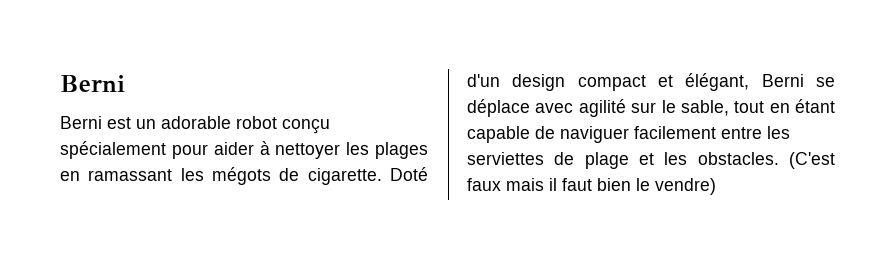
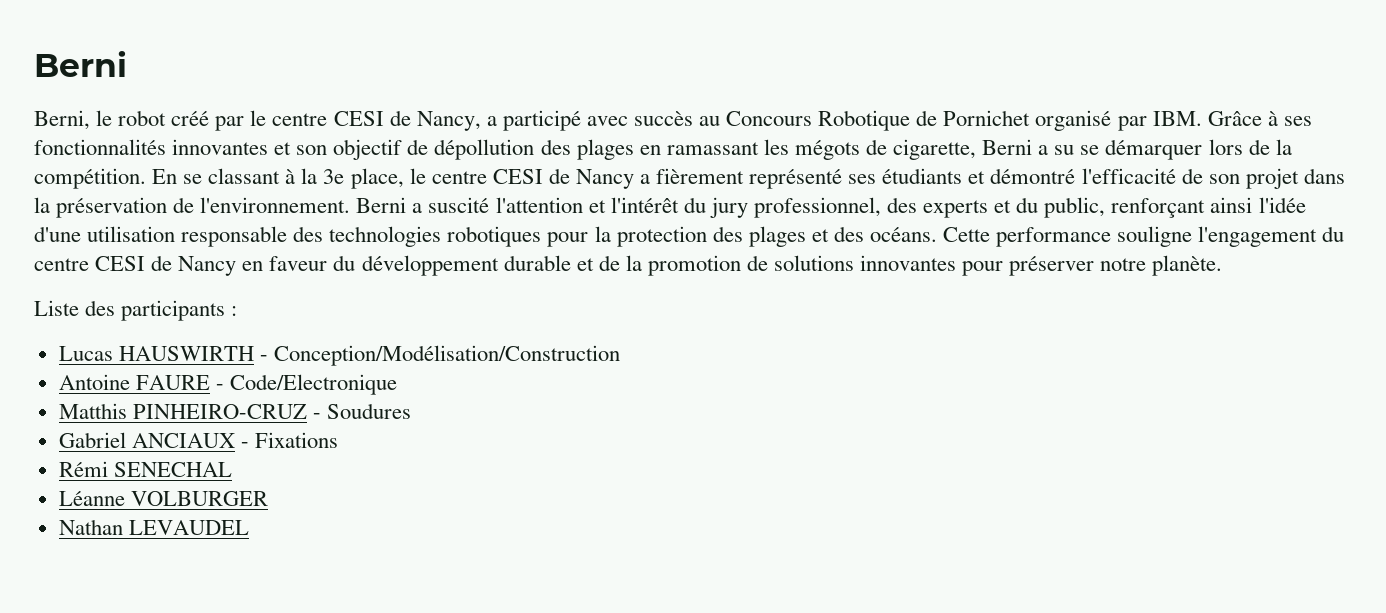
- Berni est un adorable robot conçu spécialement pour aider à nettoyer les plages en ramassant les mégots de cigarette. Doté d'un design compact et élégant, Berni se déplace avec agilité sur le sable, tout en étant capable de naviguer facilement entre les serviettes de plage et les obstacles. (C'est faux mais il faut bien le vendre)
+ Berni, le robot créé par le centre CESI de Nancy, a participé avec succès au Concours Robotique de Pornichet organisé par IBM. Grâce à ses fonctionnalités innovantes et son objectif de dépollution des plages en ramassant les mégots de cigarette, Berni a su se démarquer lors de la compétition. En se classant à la 3e place, le centre CESI de Nancy a fièrement représenté ses étudiants et démontré l'efficacité de son projet dans la préservation de l'environnement. Berni a suscité l'attention et l'intérêt du jury professionnel, des experts et du public, renforçant ainsi l'idée d'une utilisation responsable des technologies robotiques pour la protection des plages et des océans. Cette performance souligne l'engagement du centre CESI de Nancy en faveur du développement durable et de la promotion de solutions innovantes pour préserver notre planète.
+ Liste des participants :
+ Lucas HAUSWIRTH - Conception/Modélisation/Construction
+ Antoine FAURE - Code/Electronique
+ Matthis PINHEIRO-CRUZ - Soudures
+ Gabriel ANCIAUX - Fixations
+ Rémi SENECHAL
+ Léanne VOLBURGER
+ Nathan LEVAUDEL

